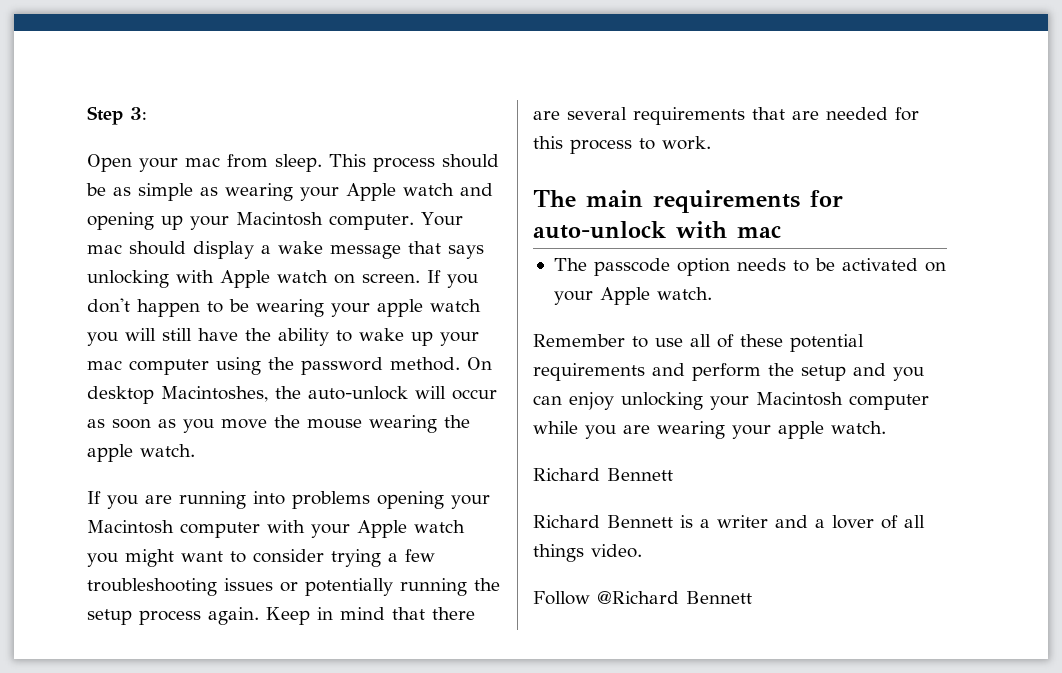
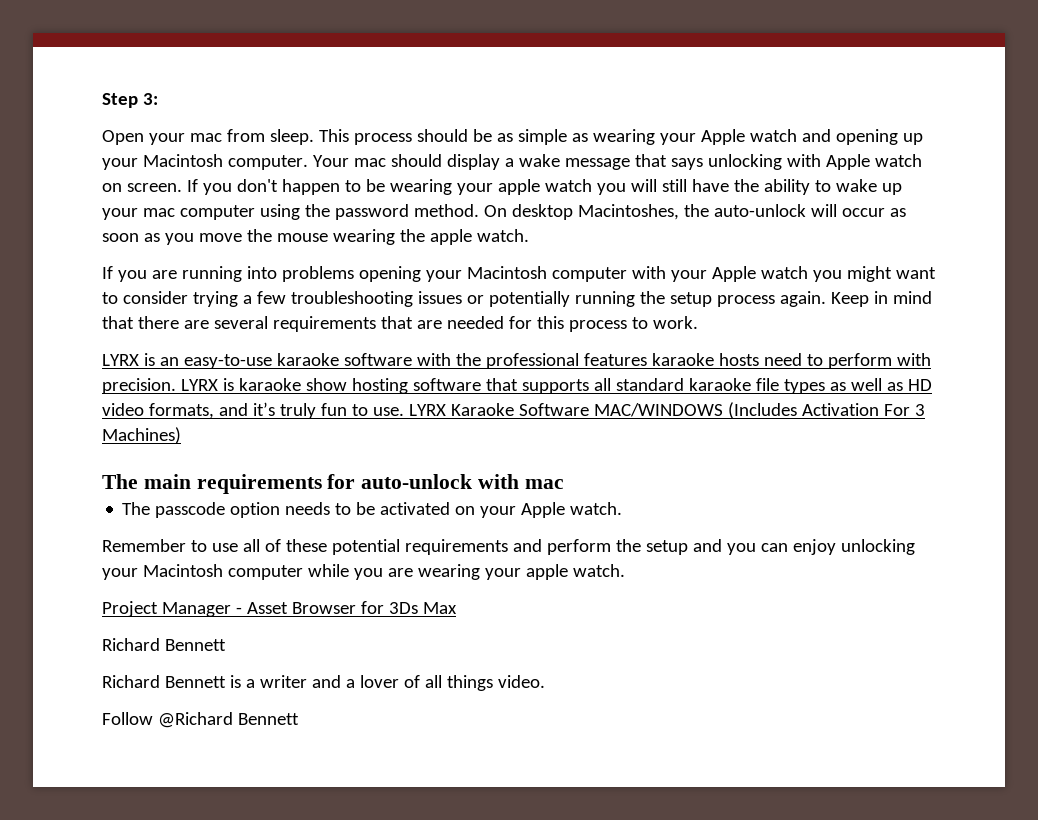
+ LYRX is an easy-to-use karaoke software with the professional features karaoke hosts need to perform with precision. LYRX is karaoke show hosting software that supports all standard karaoke file types as well as HD video formats, and it’s truly fun to use. LYRX Karaoke Software MAC/WINDOWS (Includes Activation For 3 Machines)
+ Project Manager - Asset Browser for 3Ds Max

